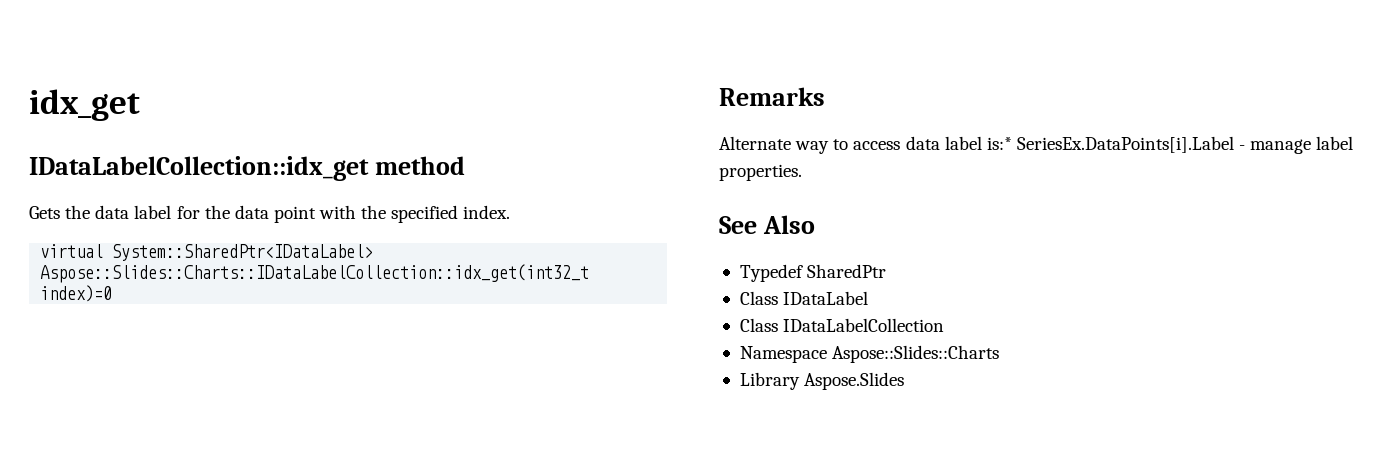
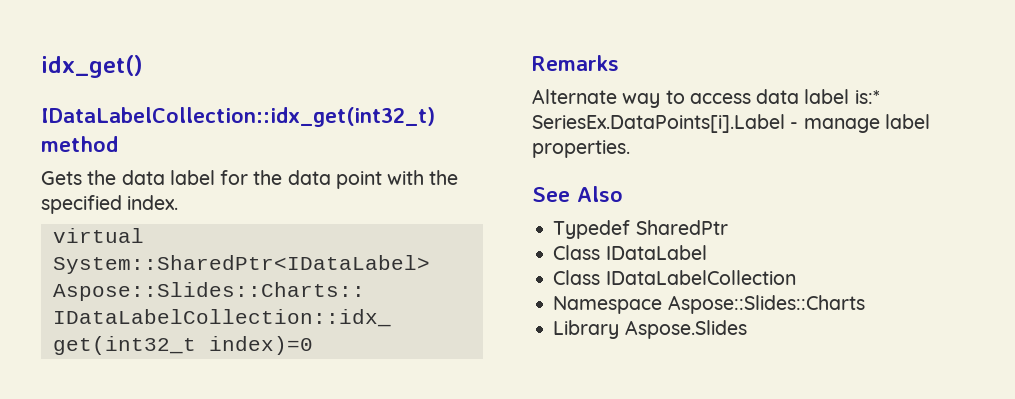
- idx_get
- IDataLabelCollection::idx_get method
+ idx_get()
+ IDataLabelCollection::idx_get(int32_t) method

